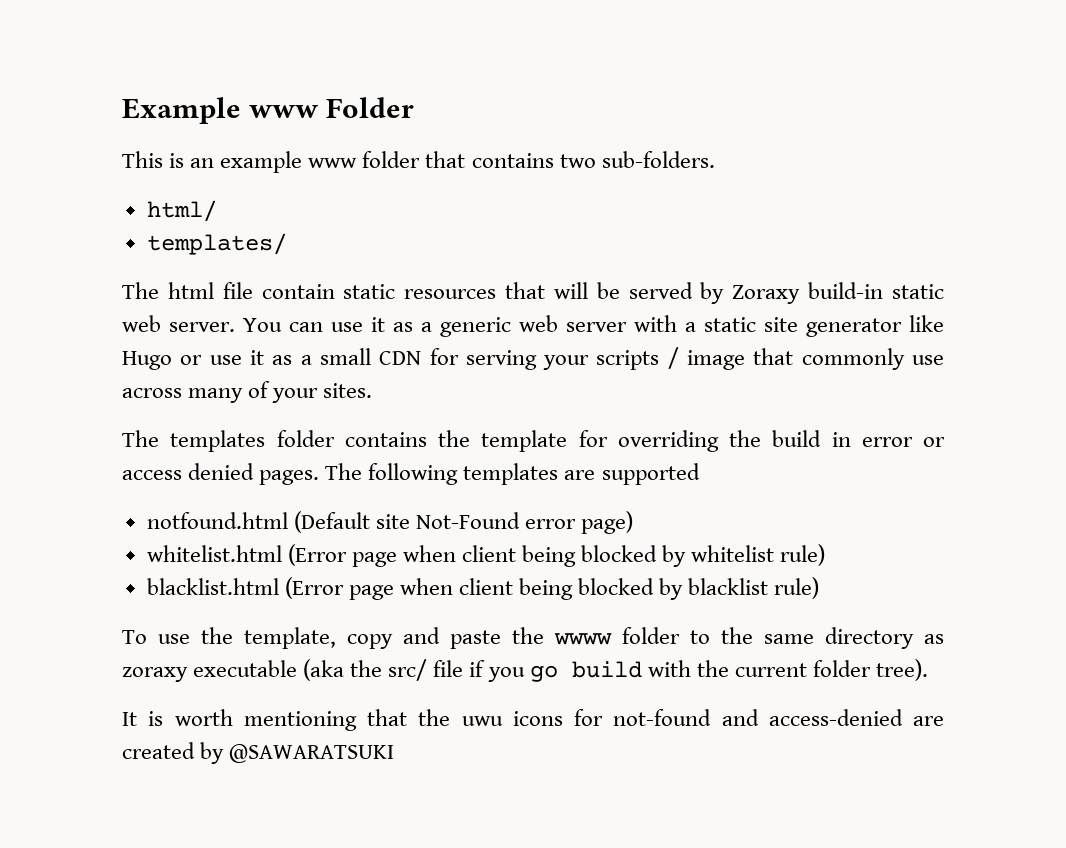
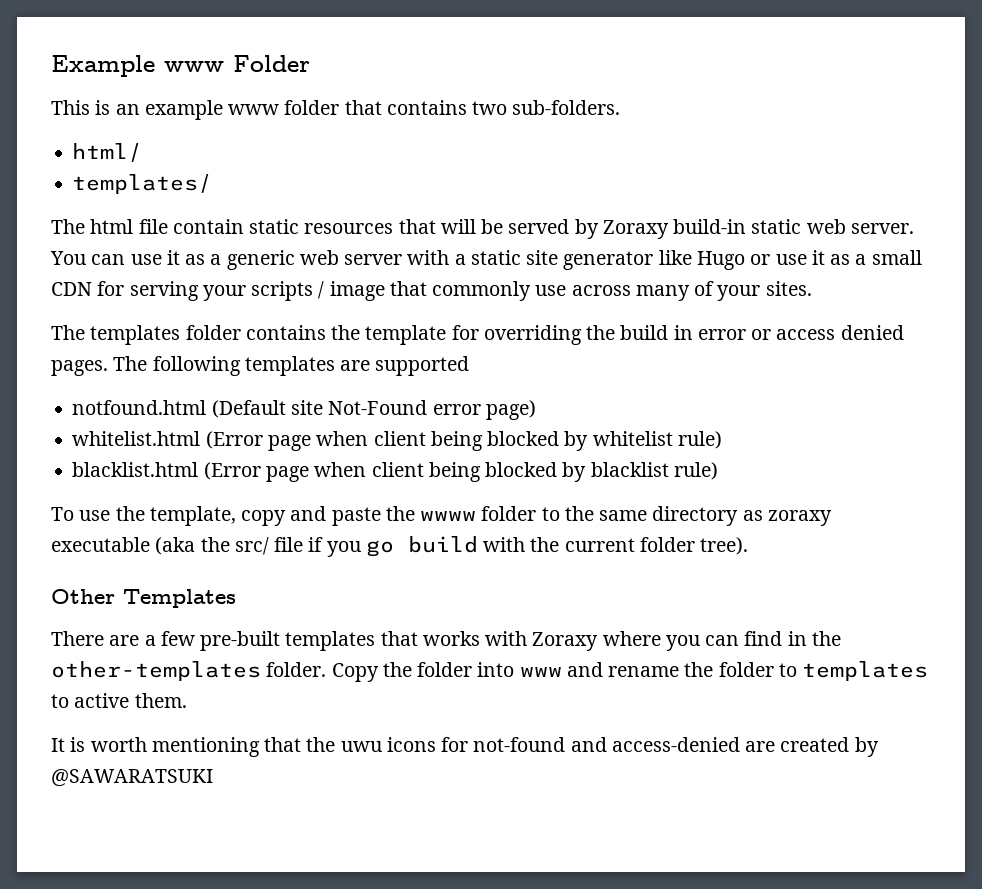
+ Other Templates
+ There are a few pre-built templates that works with Zoraxy where you can find in the other-templates folder. Copy the folder into www and rename the folder to templates to active them.

